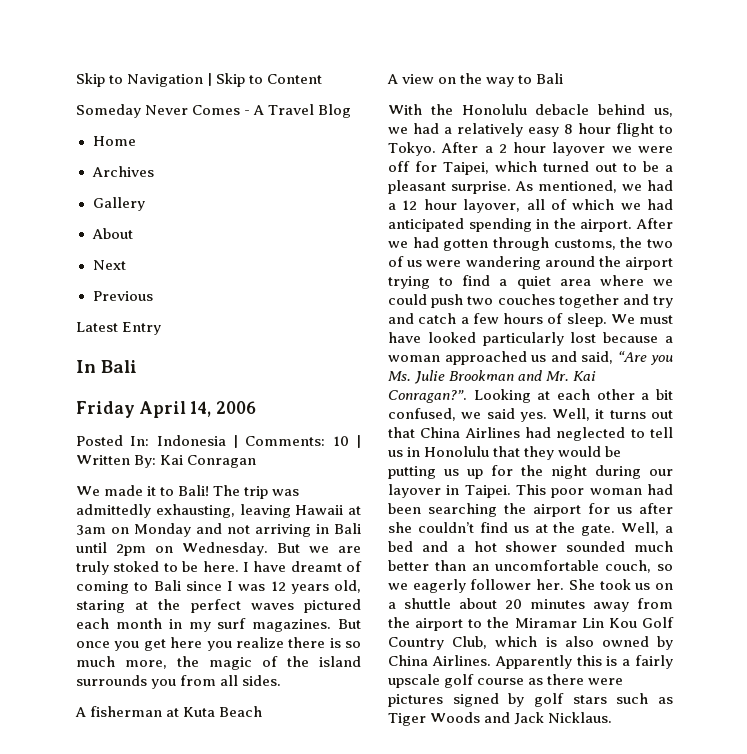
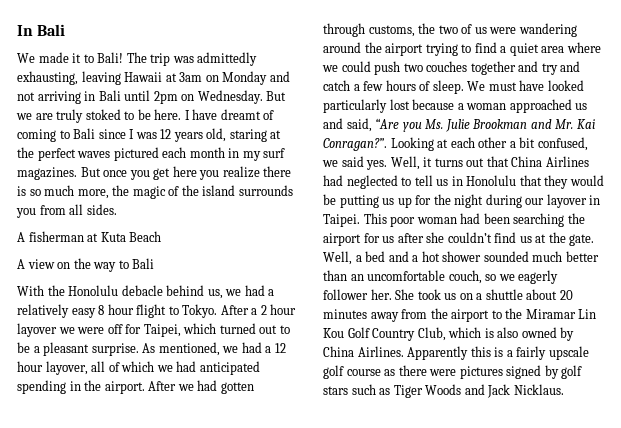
- Skip to Navigation | Skip to Content
- Someday Never Comes - A Travel Blog
- Home
- Archives
- Gallery
- About
- Next
- Previous
- Latest Entry
  In Bali
- Friday April 14, 2006
- Posted In: Indonesia | Comments: 10 | Written By: Kai Conragan

